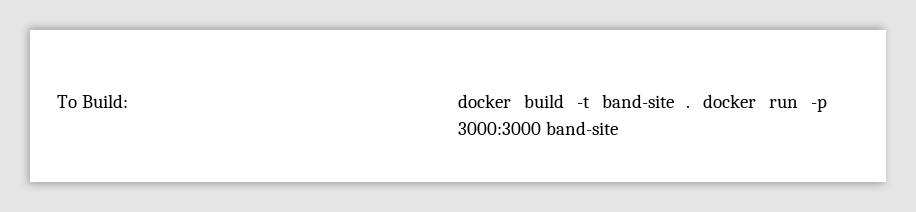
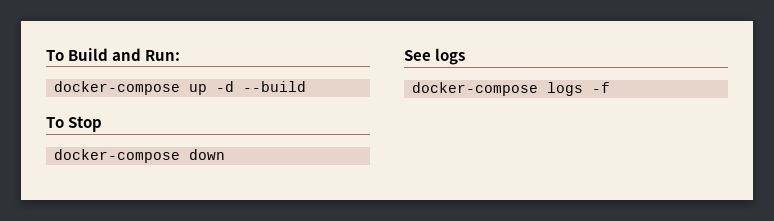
- To Build:
- docker build -t band-site . docker run -p 3000:3000 band-site
+ To Build and Run:
+ docker-compose up -d --build
+ To Stop
+ docker-compose down
+ See logs
+ docker-compose logs -f

